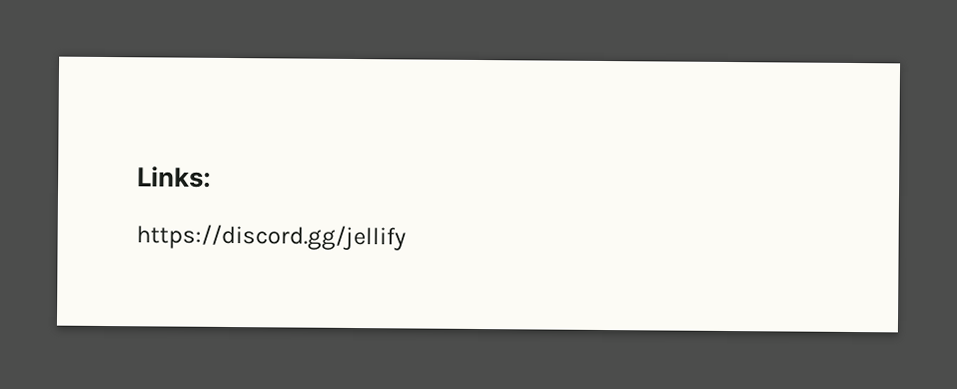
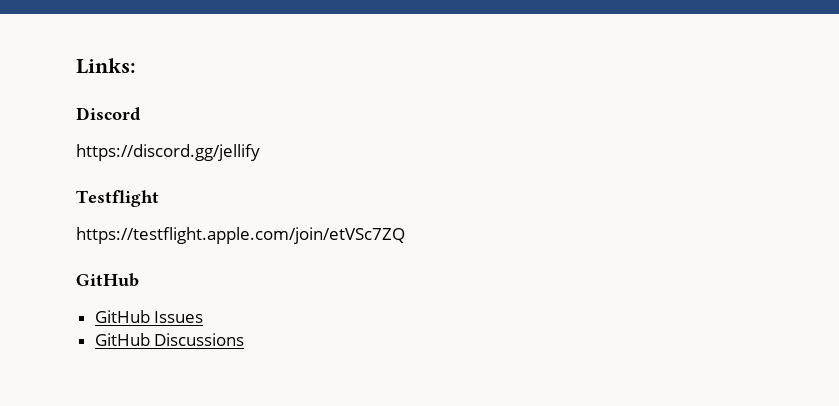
+ Discord
+ Testflight
+ https://testflight.apple.com/join/etVSc7ZQ
+ GitHub
+ GitHub Issues
+ GitHub Discussions

